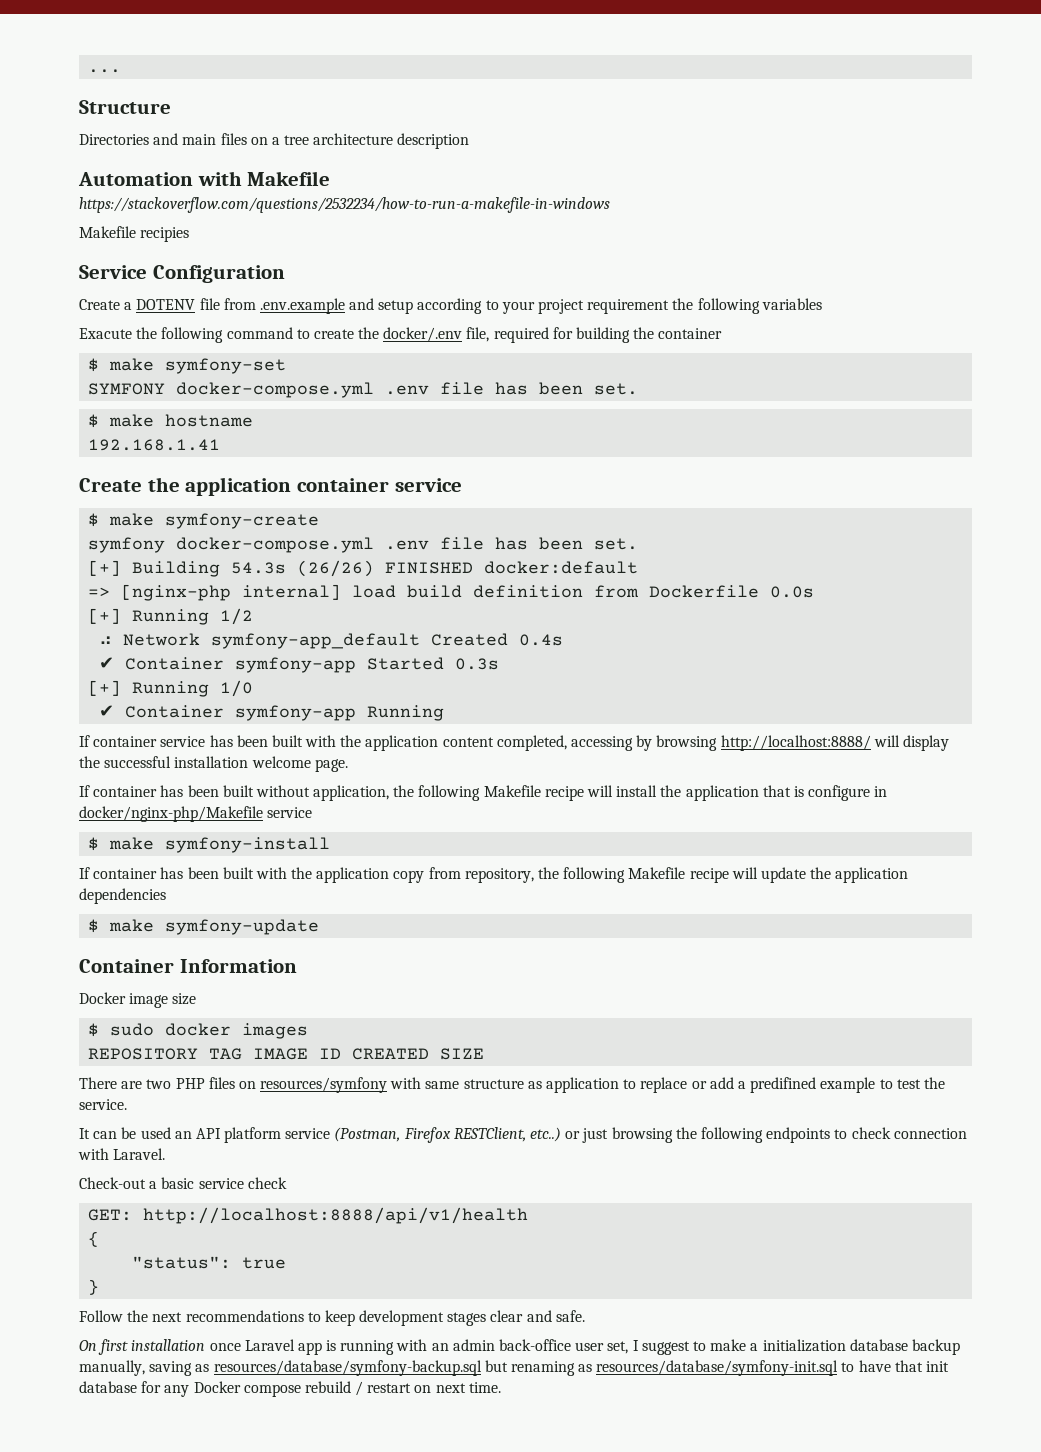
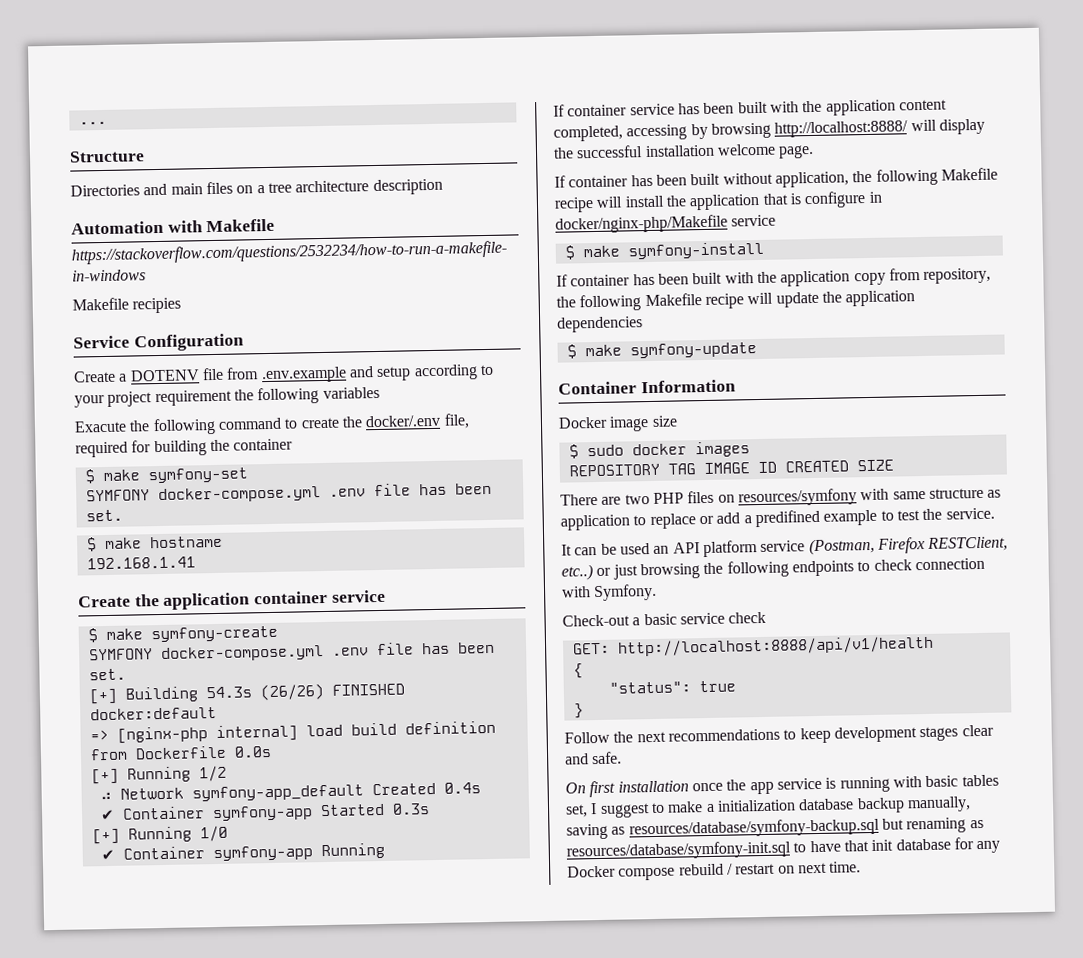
  $ make symfony-create
- symfony docker-compose.yml .env file has been set.
+ SYMFONY docker-compose.yml .env file has been set.
- It can be used an API platform service (Postman, Firefox RESTClient, etc..) or just browsing the following endpoints to check connection with Laravel.
+ It can be used an API platform service (Postman, Firefox RESTClient, etc..) or just browsing the following endpoints to check connection with Symfony.
- On first installation once Laravel app is running with an admin back-office user set, I suggest to make a initialization database backup manually, saving as resources/database/symfony-backup.sql but renaming as resources/database/symfony-init.sql to have that init database for any Docker compose rebuild / restart on next time.
+ On first installation once the app service is running with basic tables set, I suggest to make a initialization database backup manually, saving as resources/database/symfony-backup.sql but renaming as resources/database/symfony-init.sql to have that init database for any Docker compose rebuild / restart on next time.

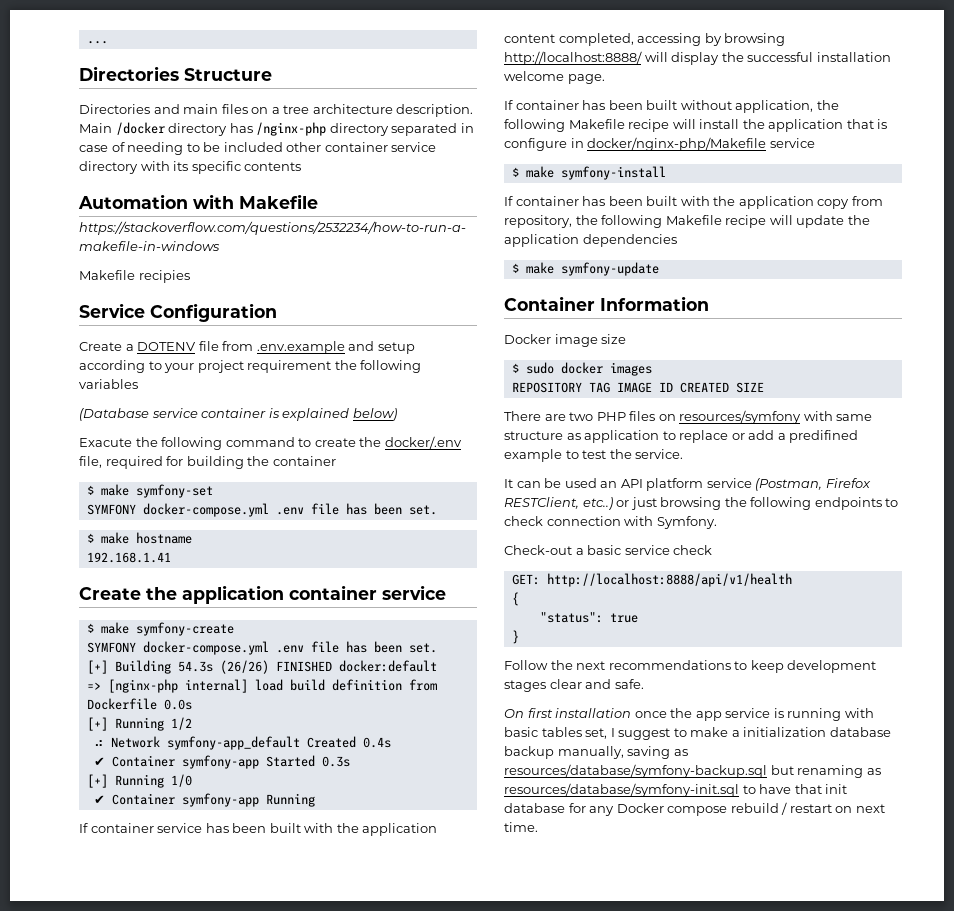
- Structure
+ Directories Structure
- Directories and main files on a tree architecture description
+ Directories and main files on a tree architecture description. Main /docker directory has /nginx-php directory separated in case of needing to be included other container service directory with its specific contents
+ (Database service container is explained below)

